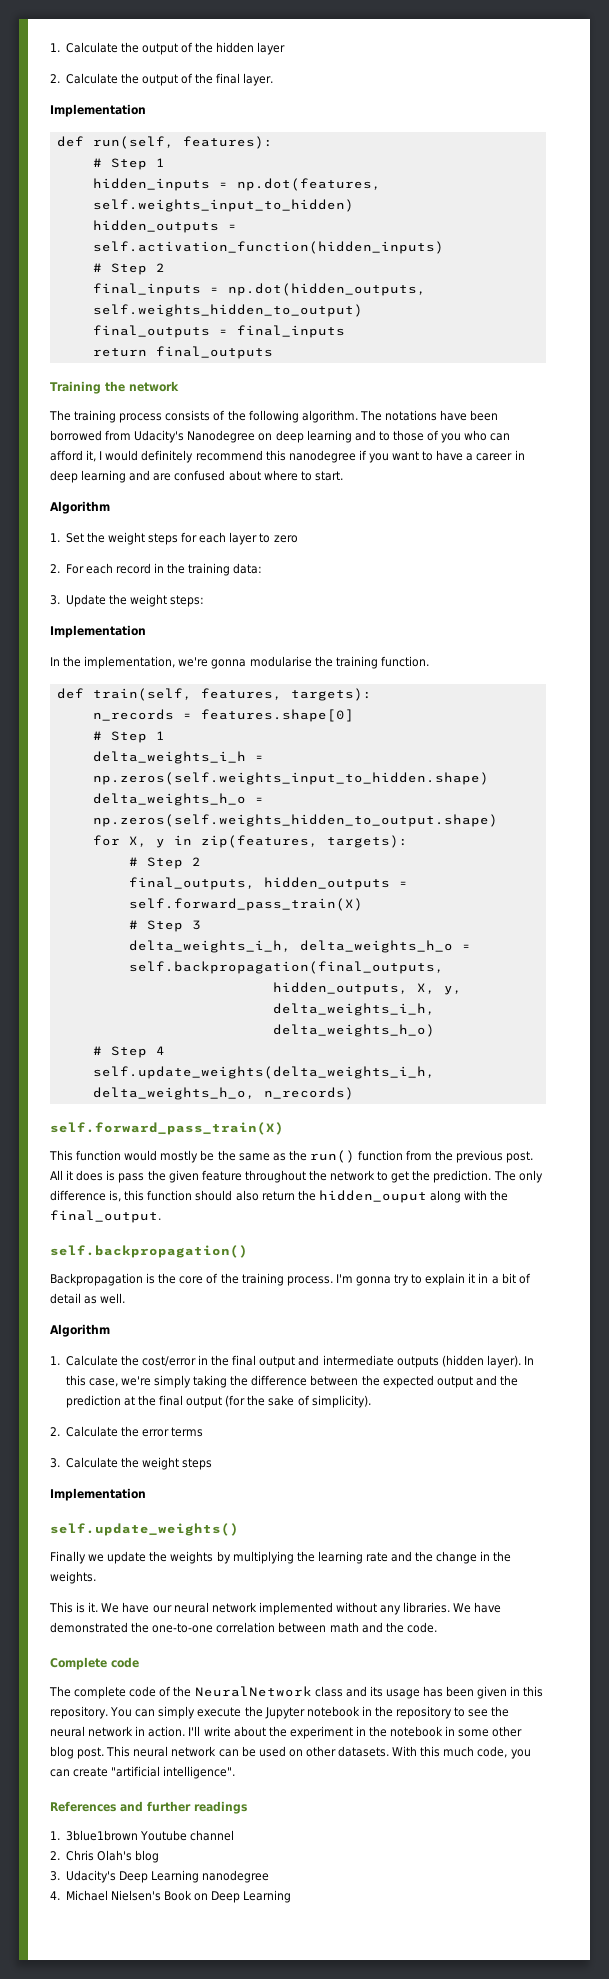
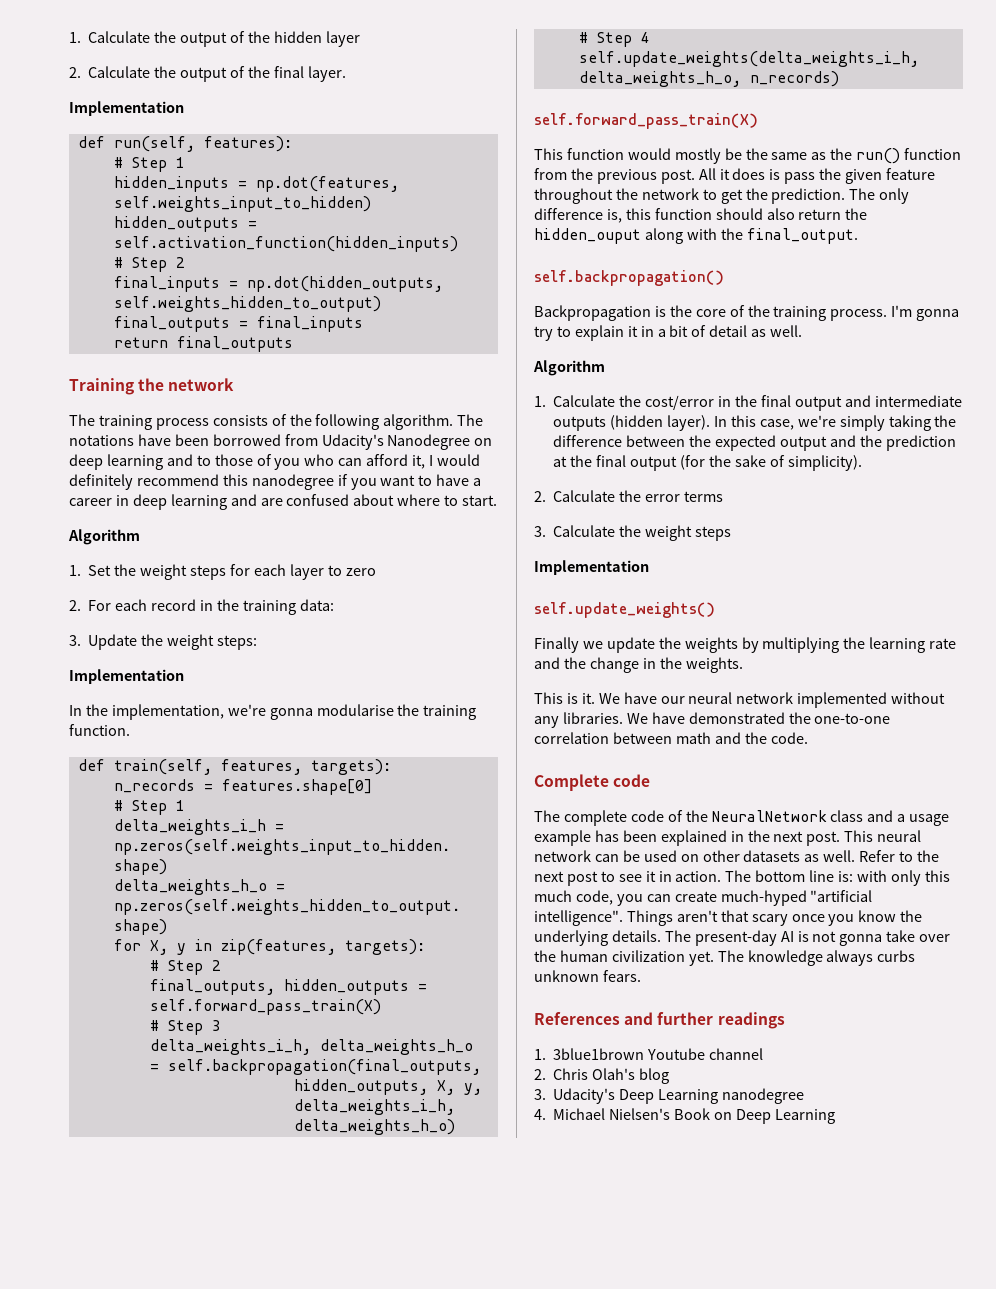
- The complete code of the NeuralNetwork class and its usage has been given in this repository. You can simply execute the Jupyter notebook in the repository to see the neural network in action. I'll write about the experiment in the notebook in some other blog post.
+ The complete code of the NeuralNetwork class and a usage example has been explained in the next post.
- This neural network can be used on other datasets. With this much code, you can create "artificial intelligence".
+ This neural network can be used on other datasets as well. Refer to the next post to see it in action. The bottom line is: with only this much code, you can create much-hyped "artificial intelligence". Things aren't that scary once you know the underlying details. The present-day AI is not gonna take over the human civilization yet. The knowledge always curbs unknown fears.

